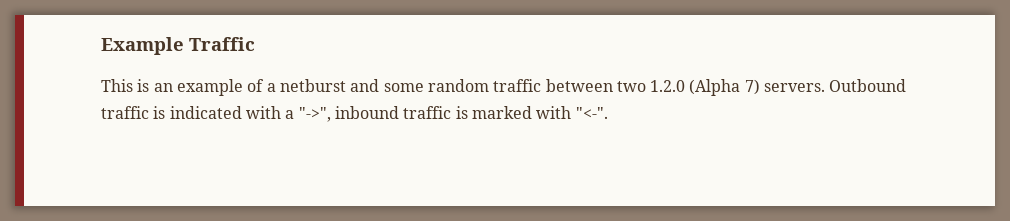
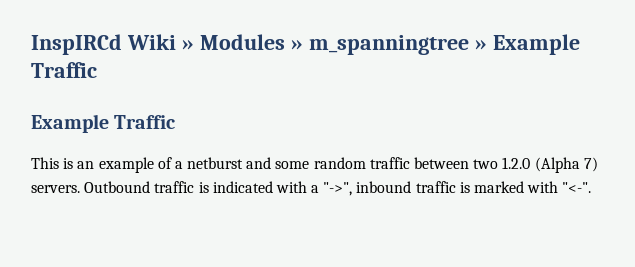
+ InspIRCd Wiki » Modules » m_spanningtree » Example Traffic

